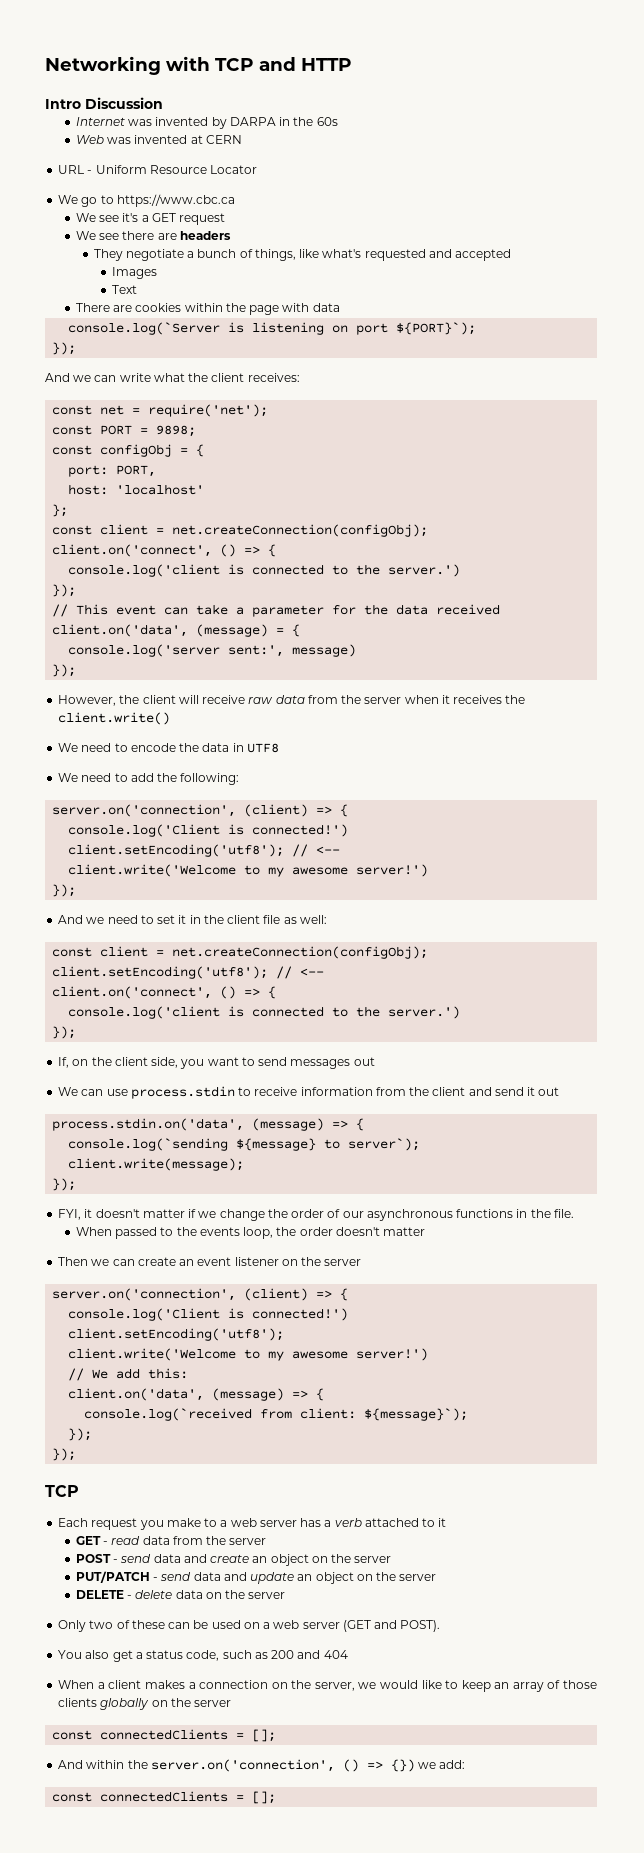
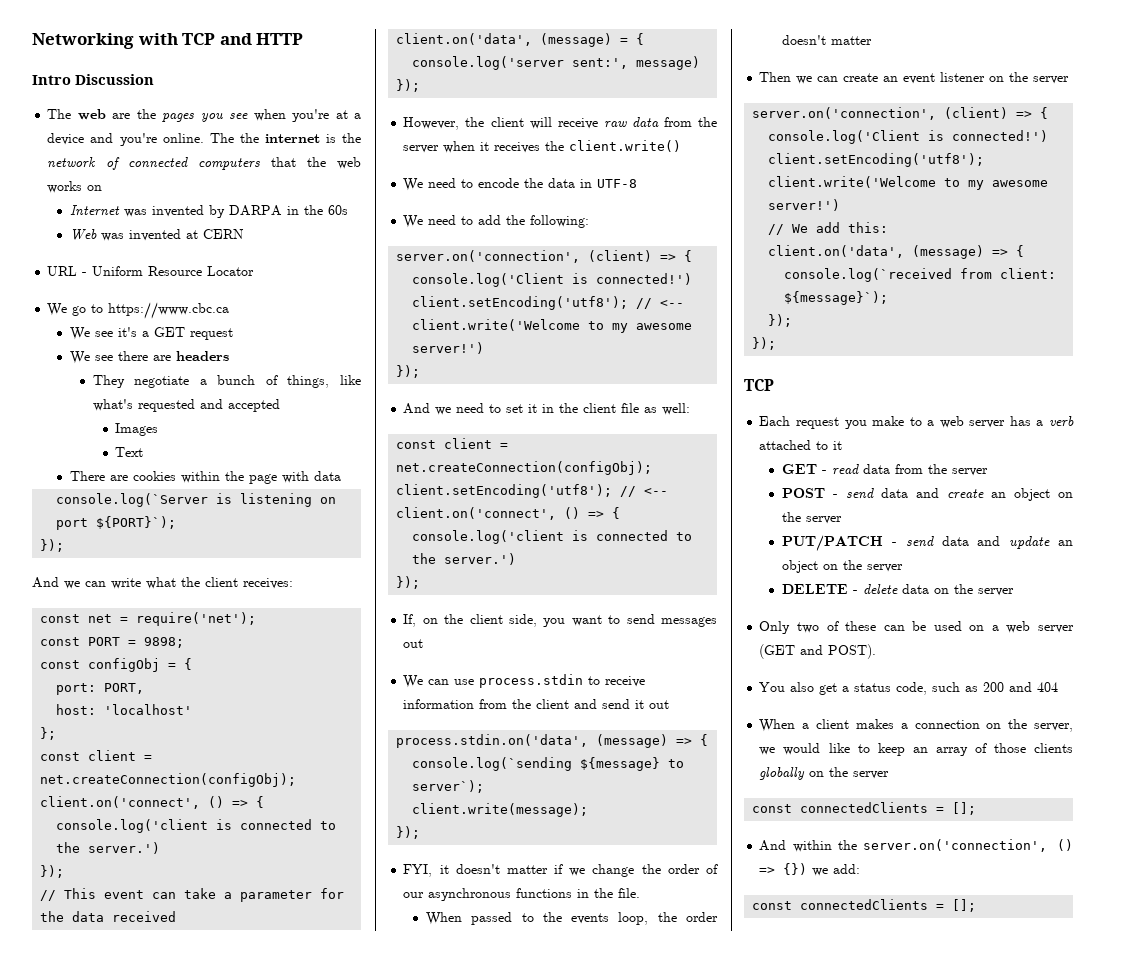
+ The web are the pages you see when you're at a device and you're online. The the internet is the network of connected computers that the web works on
- We need to encode the data in UTF8
+ We need to encode the data in UTF-8

